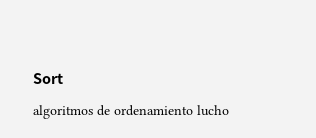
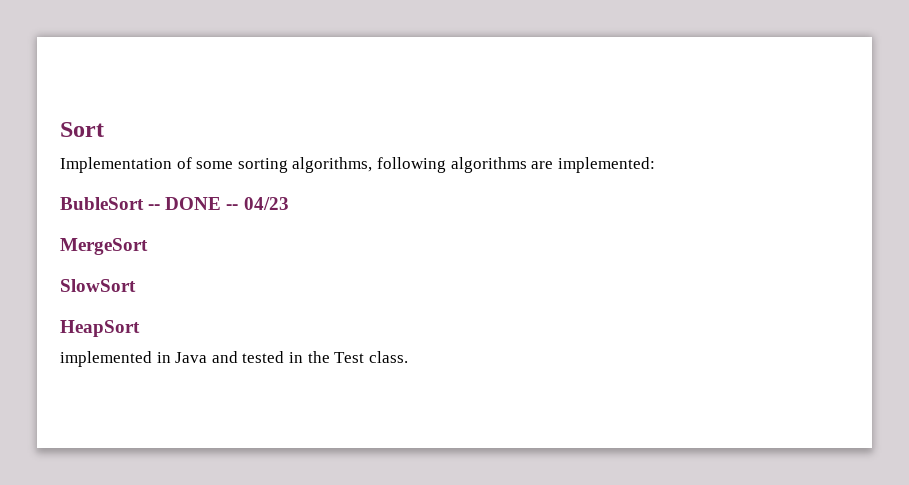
- algoritmos de ordenamiento lucho
+ Implementation of some sorting algorithms, following algorithms are implemented:
+ BubleSort -- DONE -- 04/23
+ MergeSort
+ SlowSort
+ HeapSort
+ implemented in Java and tested in the Test class.

